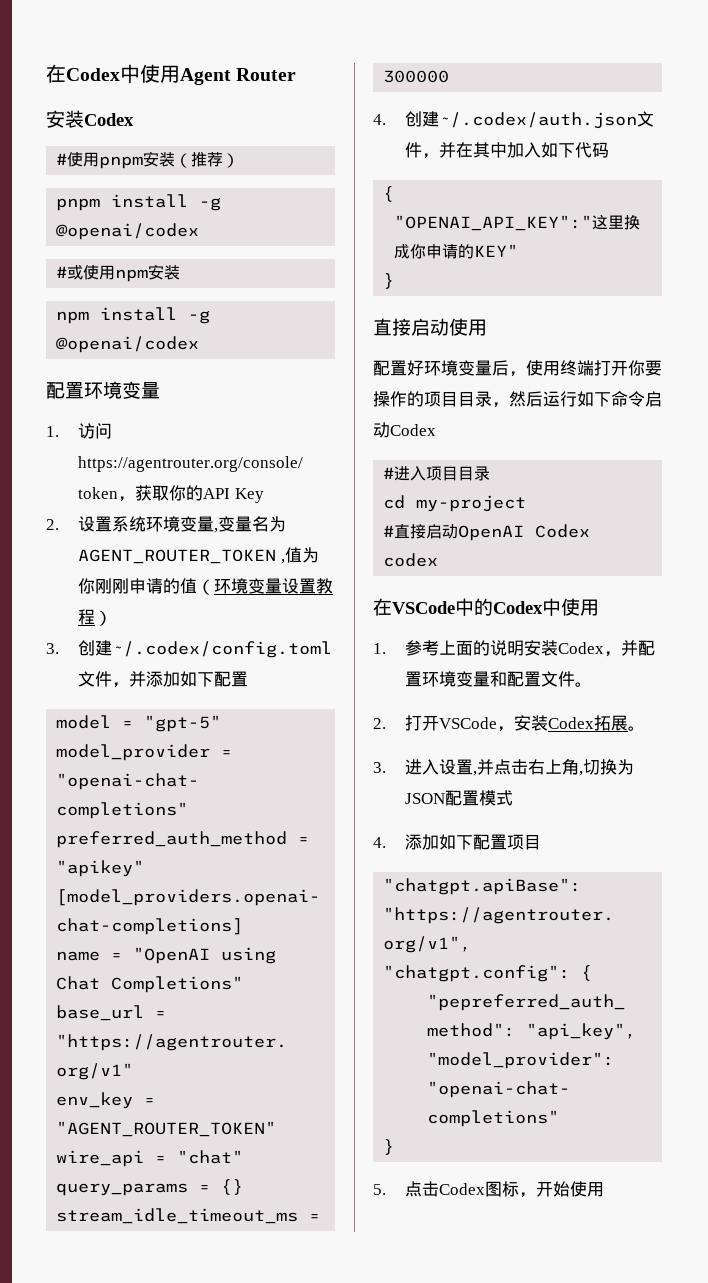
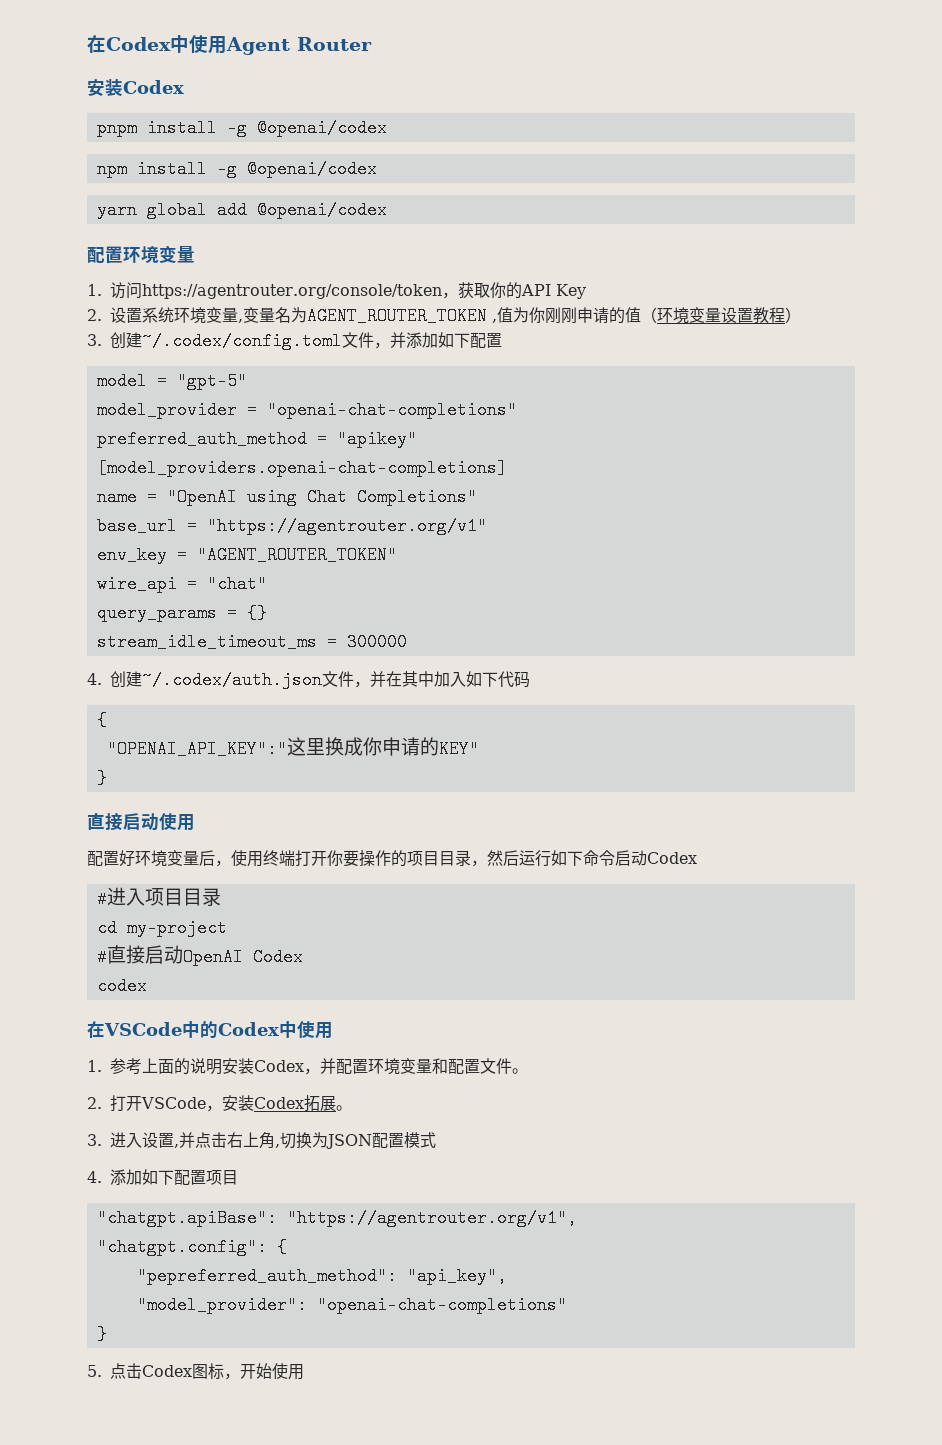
- #使用pnpm安装（推荐）
- #或使用npm安装
+ yarn global add @openai/codex

